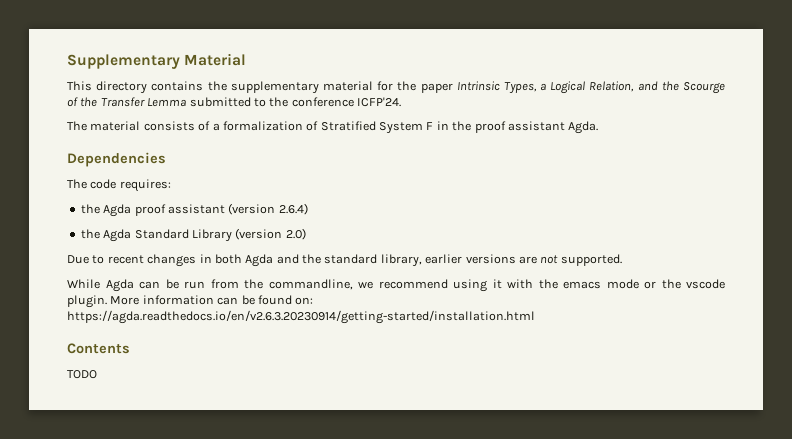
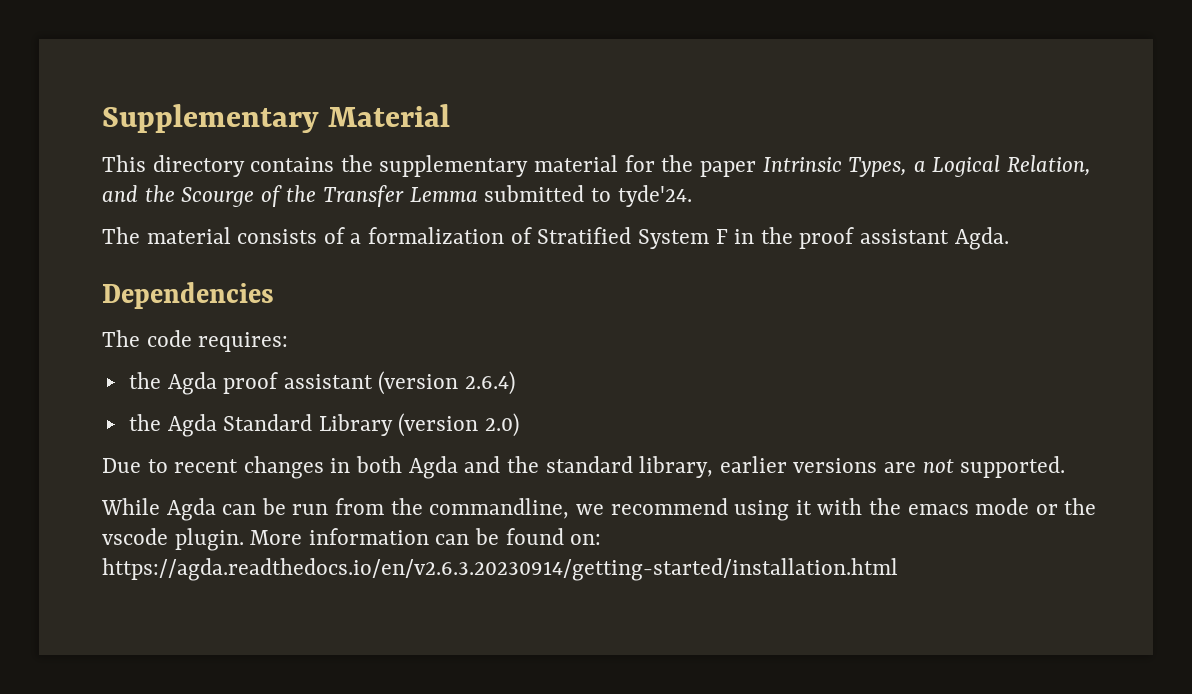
- This directory contains the supplementary material for the paper Intrinsic Types, a Logical Relation, and the Scourge of the Transfer Lemma submitted to the conference ICFP'24.
+ This directory contains the supplementary material for the paper Intrinsic Types, a Logical Relation, and the Scourge of the Transfer Lemma submitted to tyde'24.
- Contents
- TODO

